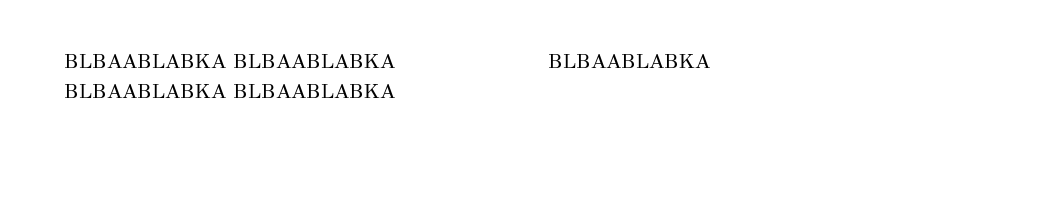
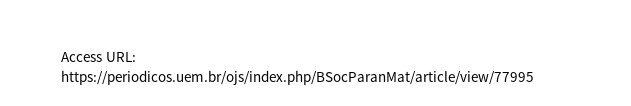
- BLBAABLABKA BLBAABLABKA BLBAABLABKA BLBAABLABKA BLBAABLABKA
+ Access URL: https://periodicos.uem.br/ojs/index.php/BSocParanMat/article/view/77995

